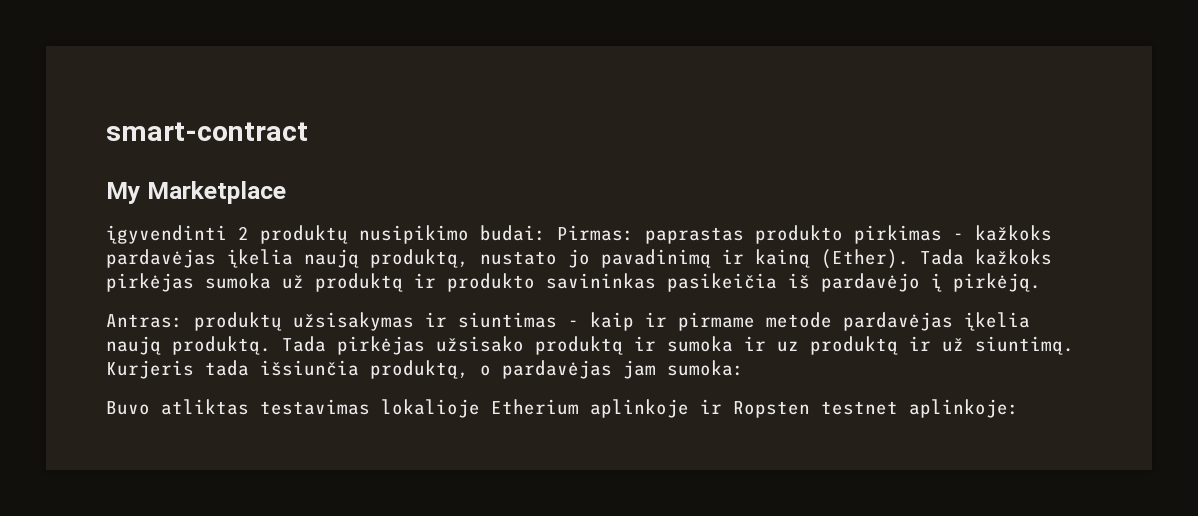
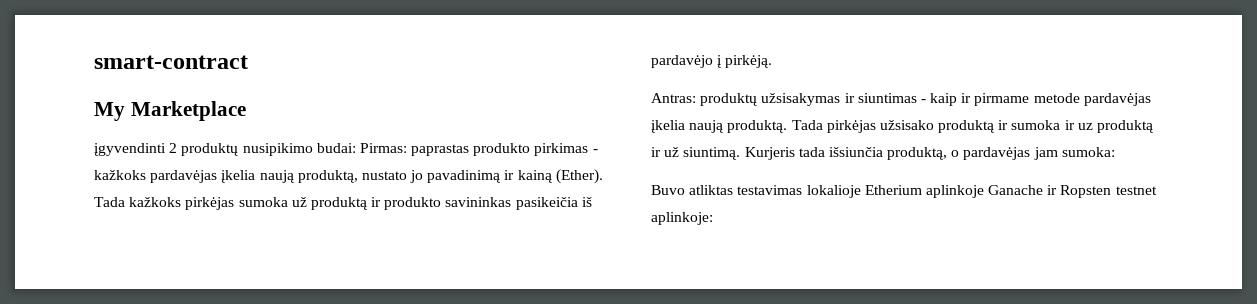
- Buvo atliktas testavimas lokalioje Etherium aplinkoje ir Ropsten testnet aplinkoje:
+ Buvo atliktas testavimas lokalioje Etherium aplinkoje Ganache ir Ropsten testnet aplinkoje:

